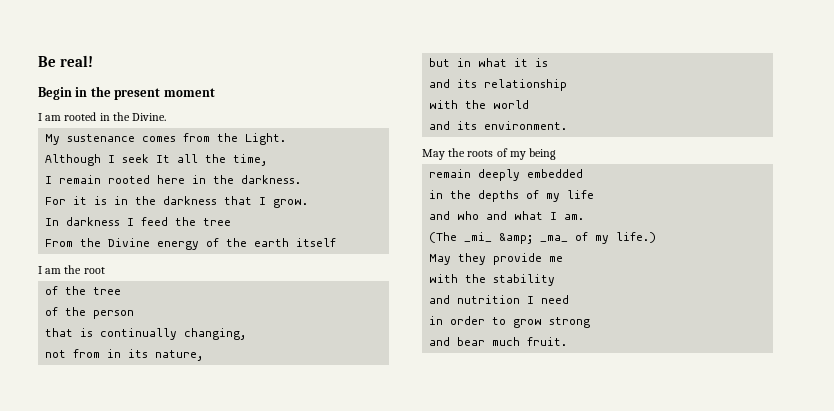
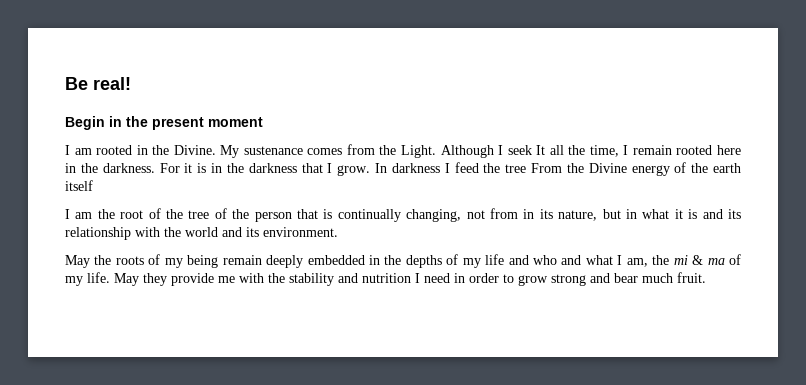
- I am rooted in the Divine.
- My sustenance comes from the Light.
- Although I seek It all the time,
- I remain rooted here in the darkness.
- For it is in the darkness that I grow.
- In darkness I feed the tree
- From the Divine energy of the earth itself
+ I am rooted in the Divine. My sustenance comes from the Light. Although I seek It all the time, I remain rooted here in the darkness. For it is in the darkness that I grow. In darkness I feed the tree From the Divine energy of the earth itself
- I am the root
- of the tree
- of the person
- that is continually changing,
- not from in its nature,
- but in what it is
- and its relationship
- with the world
- and its environment.
+ I am the root of the tree of the person that is continually changing, not from in its nature, but in what it is and its relationship with the world and its environment.
- May the roots of my being
- remain deeply embedded
- in the depths of my life
- and who and what I am.
- (The _mi_ &amp; _ma_ of my life.)
- May they provide me
- with the stability
- and nutrition I need
- in order to grow strong
- and bear much fruit.
+ May the roots of my being remain deeply embedded in the depths of my life and who and what I am, the mi & ma of my life. May they provide me with the stability and nutrition I need in order to grow strong and bear much fruit.

